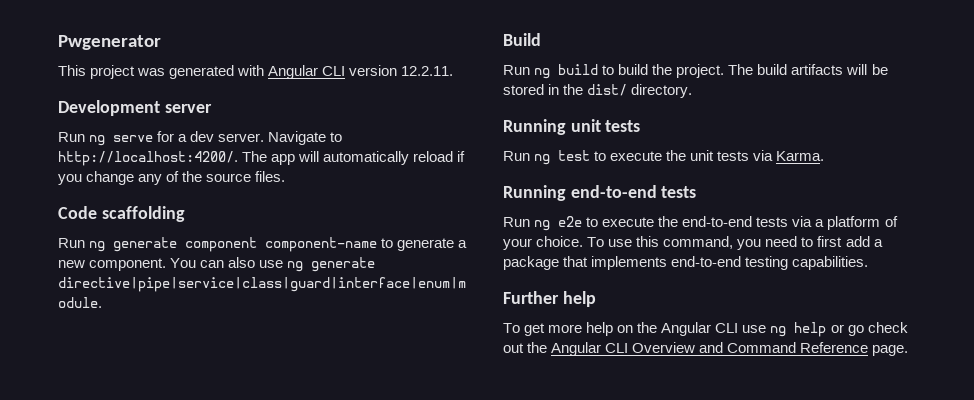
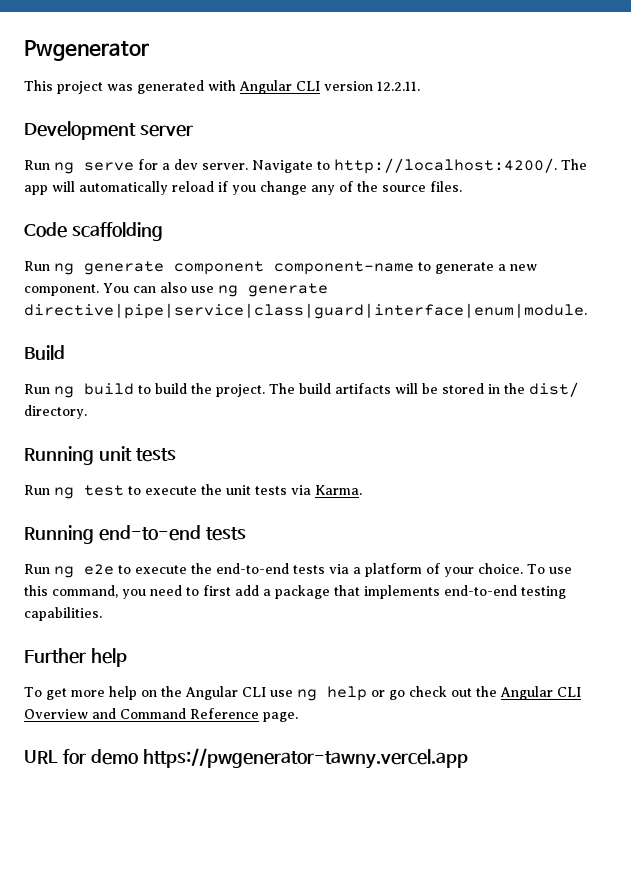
+ URL for demo https://pwgenerator-tawny.vercel.app

